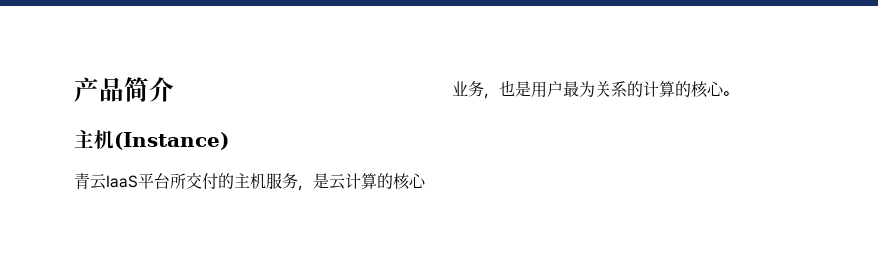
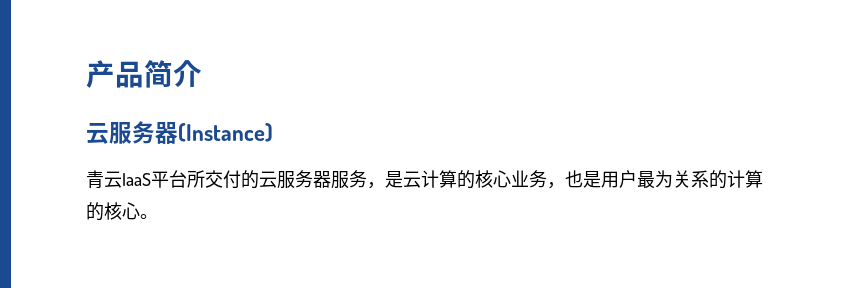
- 主机(Instance)
+ 云服务器(Instance)
- 青云IaaS平台所交付的主机服务，是云计算的核心业务，也是用户最为关系的计算的核心。
+ 青云IaaS平台所交付的云服务器服务，是云计算的核心业务，也是用户最为关系的计算的核心。

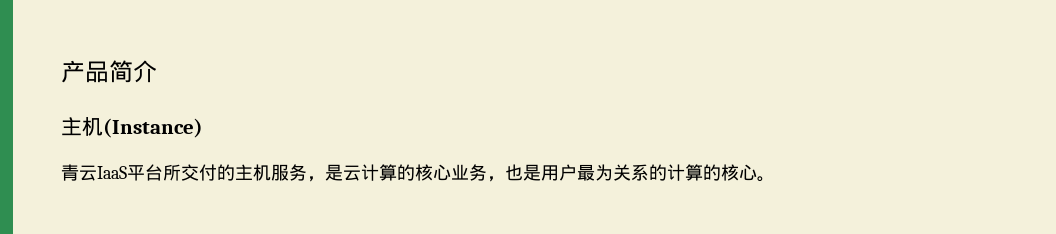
- 云服务器(Instance)
+ 主机(Instance)
- 青云IaaS平台所交付的云服务器服务，是云计算的核心业务，也是用户最为关系的计算的核心。
+ 青云IaaS平台所交付的主机服务，是云计算的核心业务，也是用户最为关系的计算的核心。

